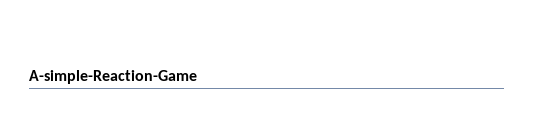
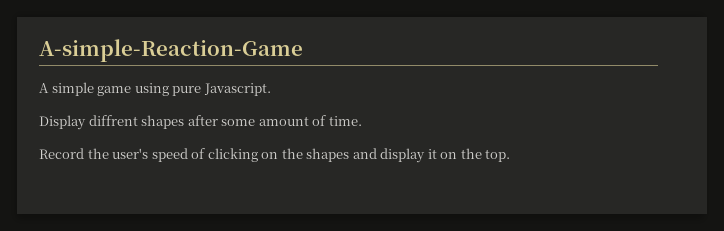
+ A simple game using pure Javascript.
+ Display diffrent shapes after some amount of time.
+ Record the user's speed of clicking on the shapes and display it on the top.

